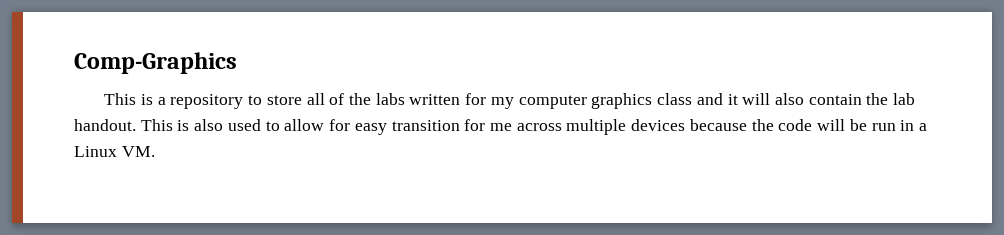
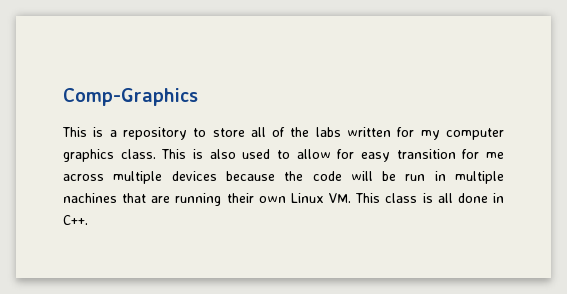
- This is a repository to store all of the labs written for my computer graphics class and it will also contain the lab handout.
+ This is a repository to store all of the labs written for my computer graphics class.
- This is also used to allow for easy transition for me across multiple devices because the code will be run in a Linux VM.
+ This is also used to allow for easy transition for me across multiple devices because the code will be run in multiple nachines that are running their own Linux VM. This class is all done in C++.

